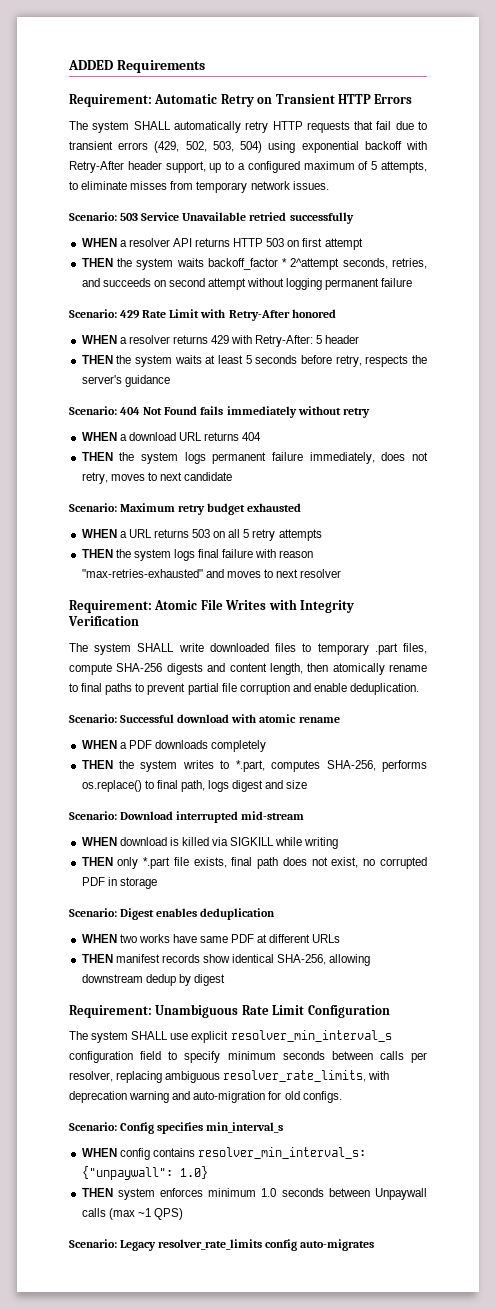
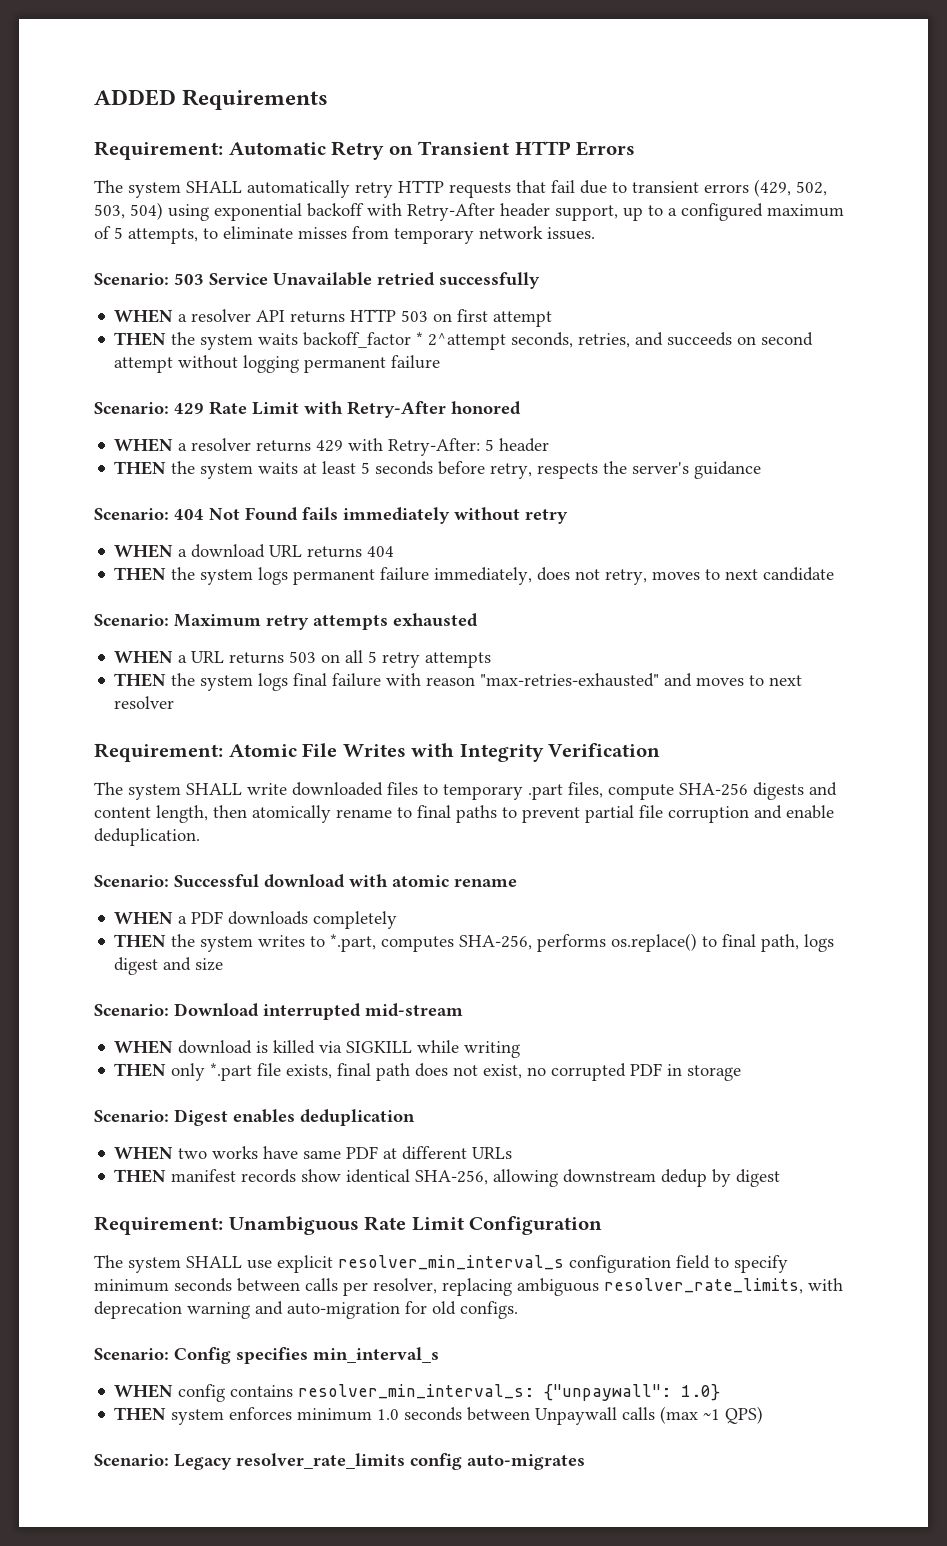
- Scenario: Maximum retry budget exhausted
+ Scenario: Maximum retry attempts exhausted

